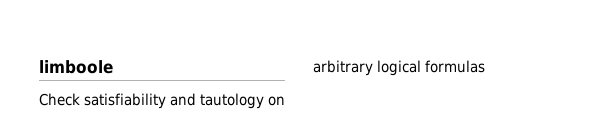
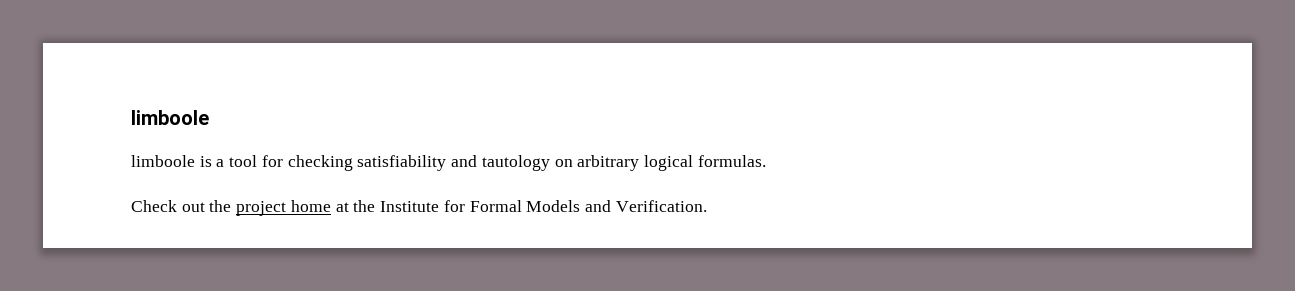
- Check satisfiability and tautology on arbitrary logical formulas
+ limboole is a tool for checking satisfiability and tautology on arbitrary logical formulas.
+ Check out the project home at the Institute for Formal Models and Verification.

